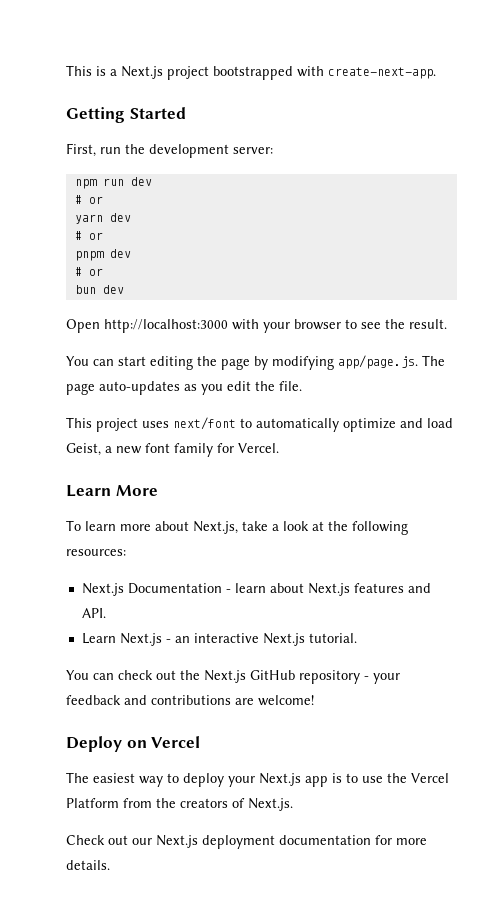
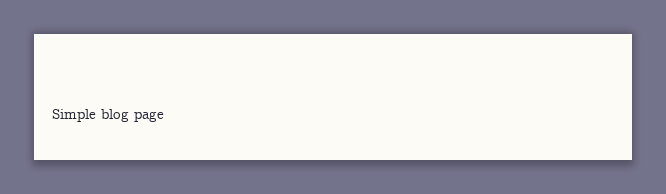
- This is a Next.js project bootstrapped with create-next-app.
- Getting Started
- First, run the development server:
- npm run dev
- # or
- yarn dev
- # or
- pnpm dev
- # or
- bun dev
- Open http://localhost:3000 with your browser to see the result.
- You can start editing the page by modifying app/page.js. The page auto-updates as you edit the file.
- This project uses next/font to automatically optimize and load Geist, a new font family for Vercel.
- Learn More
- To learn more about Next.js, take a look at the following resources:
- Next.js Documentation - learn about Next.js features and API.
- Learn Next.js - an interactive Next.js tutorial.
- You can check out the Next.js GitHub repository - your feedback and contributions are welcome!
- Deploy on Vercel
- The easiest way to deploy your Next.js app is to use the Vercel Platform from the creators of Next.js.
- Check out our Next.js deployment documentation for more details.
+ Simple blog page

